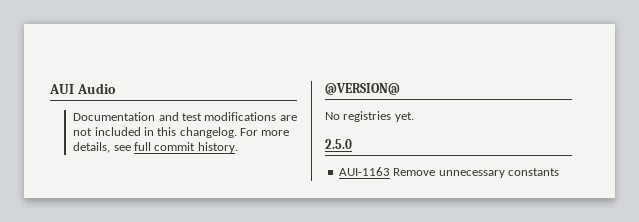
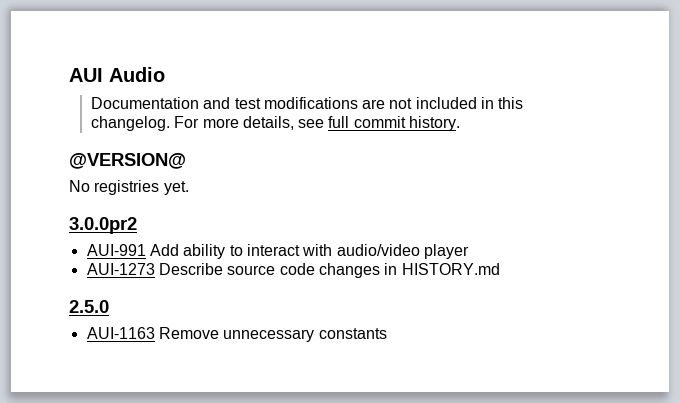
+ 3.0.0pr2
+ AUI-991 Add ability to interact with audio/video player
+ AUI-1273 Describe source code changes in HISTORY.md

